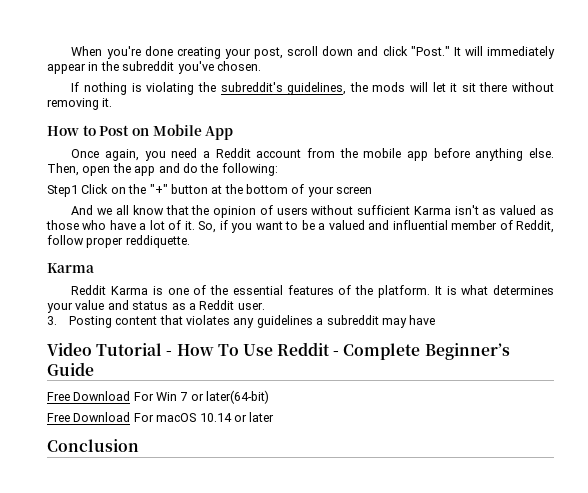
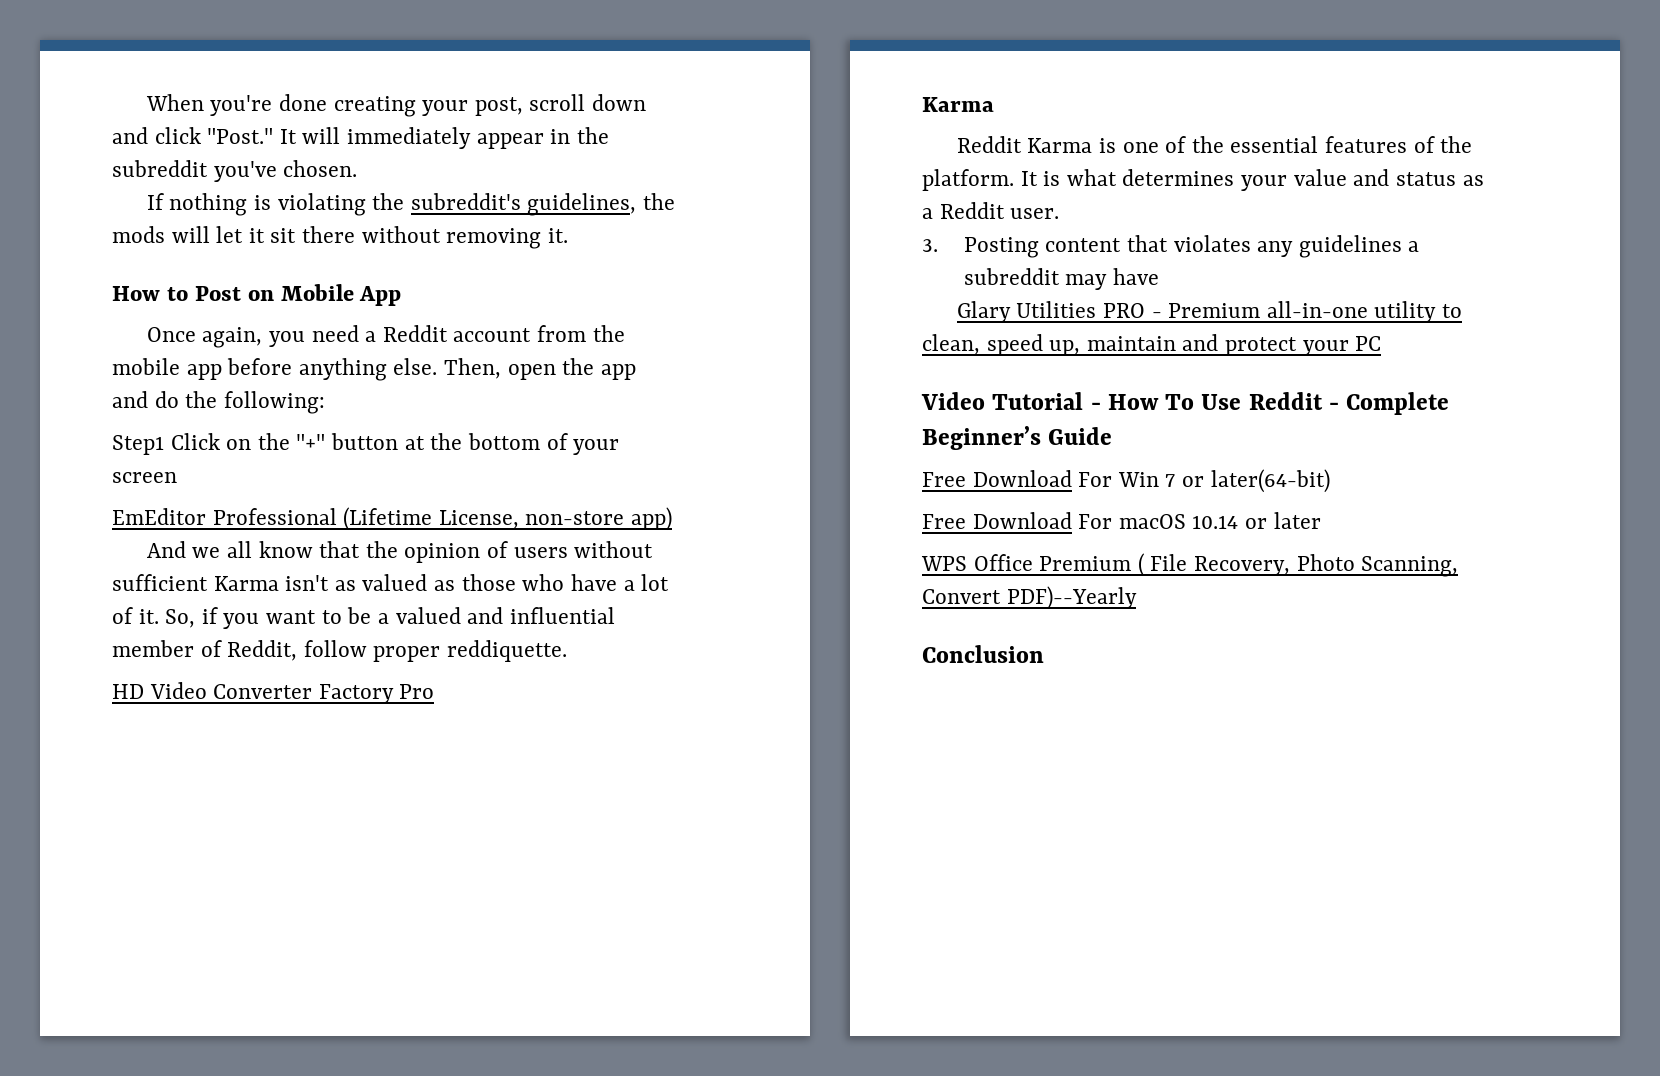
+ EmEditor Professional (Lifetime License, non-store app)
+ HD Video Converter Factory Pro
+ Glary Utilities PRO - Premium all-in-one utility to clean, speed up, maintain and protect your PC
+ WPS Office Premium ( File Recovery, Photo Scanning, Convert PDF)--Yearly

